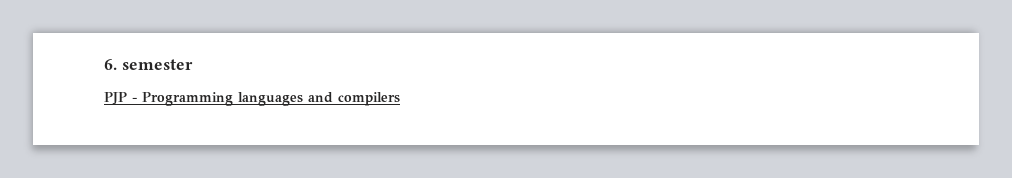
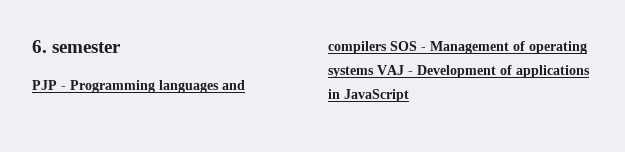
- PJP - Programming languages and compilers
+ PJP - Programming languages and compilers SOS - Management of operating systems VAJ - Development of applications in JavaScript

